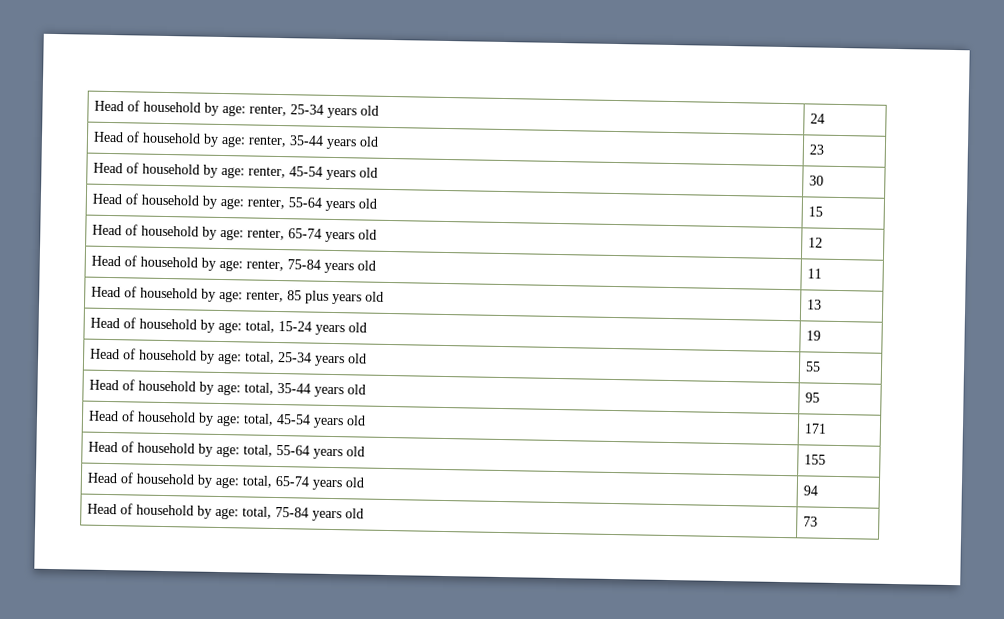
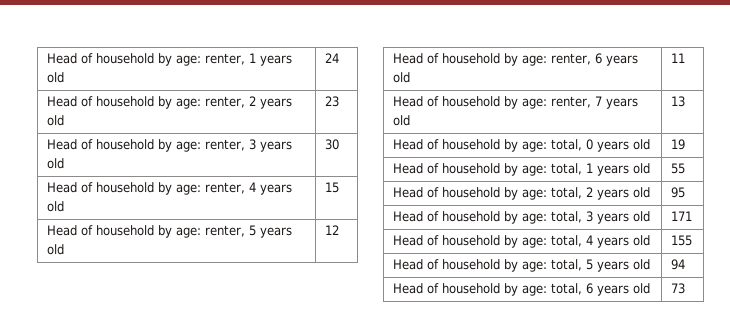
- Head of household by age: renter, 25-34 years old | 24
+ Head of household by age: renter, 1 years old | 24
- Head of household by age: renter, 35-44 years old | 23
+ Head of household by age: renter, 2 years old | 23
- Head of household by age: renter, 45-54 years old | 30
+ Head of household by age: renter, 3 years old | 30
- Head of household by age: renter, 55-64 years old | 15
+ Head of household by age: renter, 4 years old | 15
- Head of household by age: renter, 65-74 years old | 12
+ Head of household by age: renter, 5 years old | 12
- Head of household by age: renter, 75-84 years old | 11
+ Head of household by age: renter, 6 years old | 11
- Head of household by age: renter, 85 plus years old | 13
+ Head of household by age: renter, 7 years old | 13
- Head of household by age: total, 15-24 years old | 19
+ Head of household by age: total, 0 years old | 19
- Head of household by age: total, 25-34 years old | 55
+ Head of household by age: total, 1 years old | 55
- Head of household by age: total, 35-44 years old | 95
+ Head of household by age: total, 2 years old | 95
- Head of household by age: total, 45-54 years old | 171
+ Head of household by age: total, 3 years old | 171
- Head of household by age: total, 55-64 years old | 155
+ Head of household by age: total, 4 years old | 155
- Head of household by age: total, 65-74 years old | 94
+ Head of household by age: total, 5 years old | 94
- Head of household by age: total, 75-84 years old | 73
+ Head of household by age: total, 6 years old | 73

